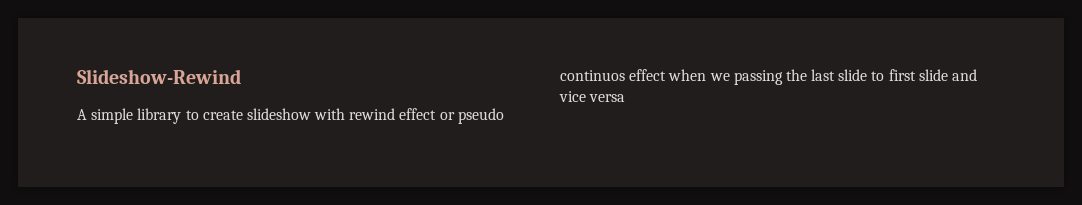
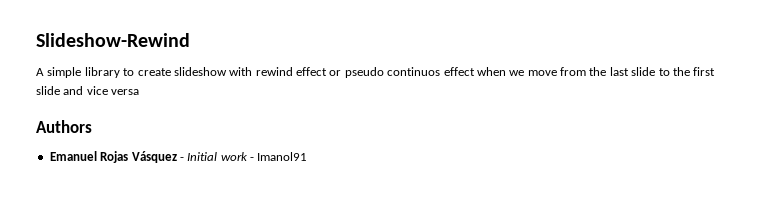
- A simple library to create slideshow with rewind effect or pseudo continuos effect when we passing the last slide to first slide and vice versa
+ A simple library to create slideshow with rewind effect or pseudo continuos effect when we move from the last slide to the first slide and vice versa
+ Authors
+ Emanuel Rojas Vásquez - Initial work - Imanol91

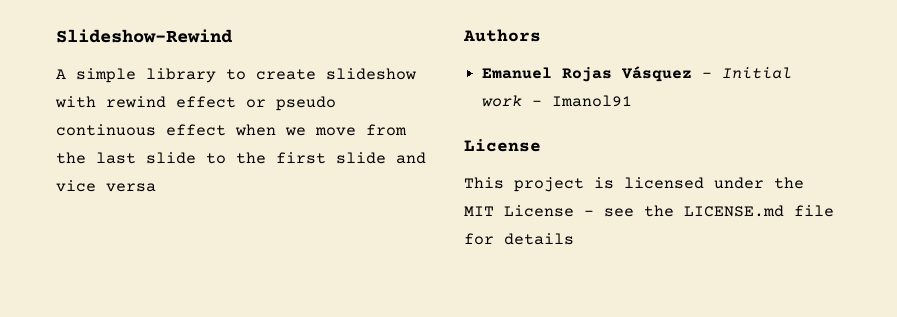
- A simple library to create slideshow with rewind effect or pseudo continuos effect when we move from the last slide to the first slide and vice versa
+ A simple library to create slideshow with rewind effect or pseudo continuous effect when we move from the last slide to the first slide and vice versa
  Emanuel Rojas Vásquez - Initial work - Imanol91
+ License
+ This project is licensed under the MIT License - see the LICENSE.md file for details

